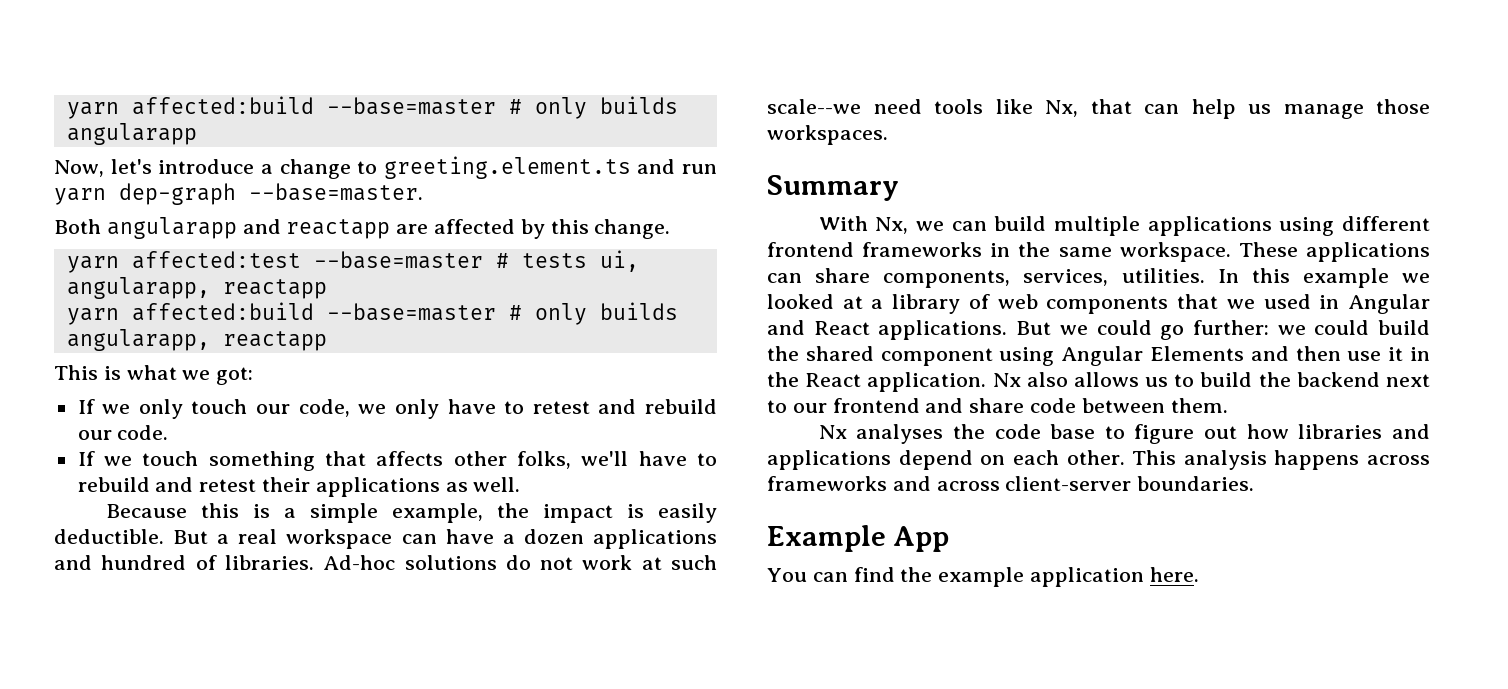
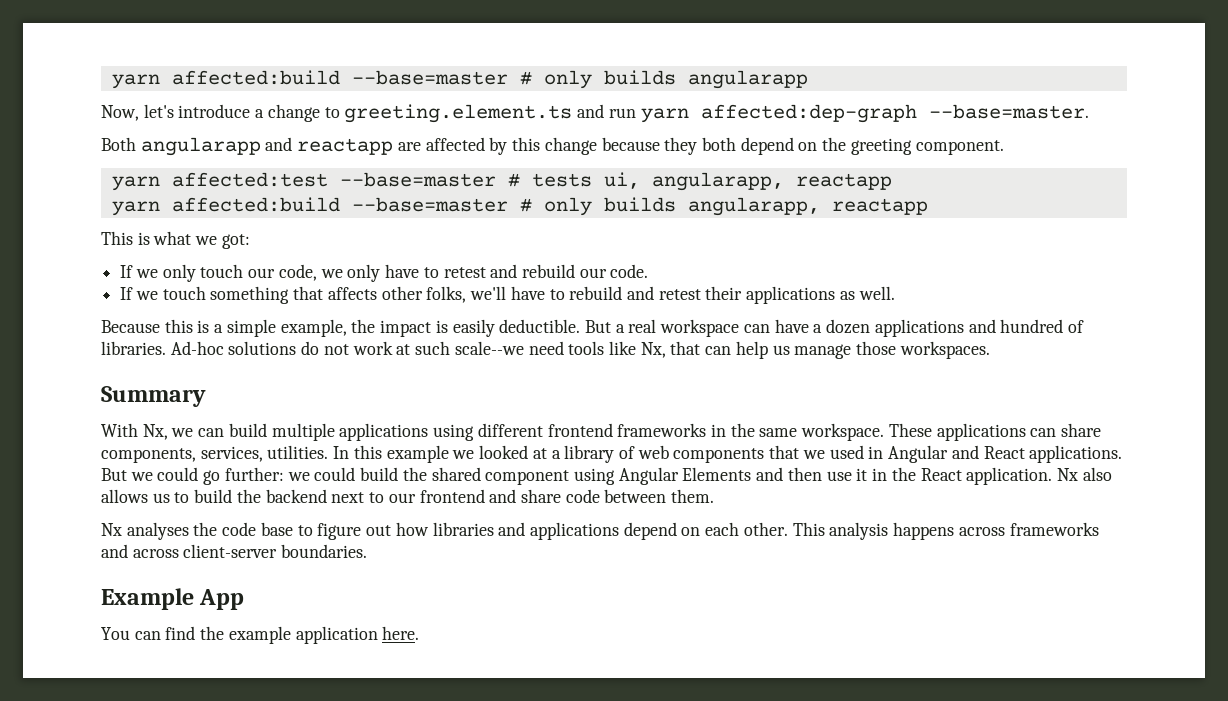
- Now, let's introduce a change to greeting.element.ts and run yarn dep-graph --base=master.
+ Now, let's introduce a change to greeting.element.ts and run yarn affected:dep-graph --base=master.
- Both angularapp and reactapp are affected by this change.
+ Both angularapp and reactapp are affected by this change because they both depend on the greeting component.

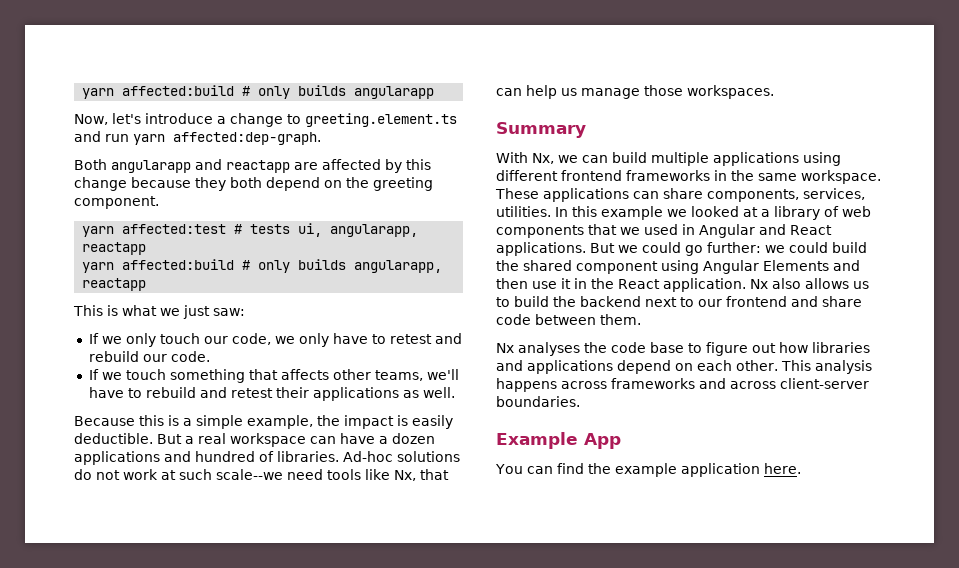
- yarn affected:build --base=master # only builds angularapp
+ yarn affected:build # only builds angularapp
- Now, let's introduce a change to greeting.element.ts and run yarn affected:dep-graph --base=master.
+ Now, let's introduce a change to greeting.element.ts and run yarn affected:dep-graph.
- yarn affected:test --base=master # tests ui, angularapp, reactapp
+ yarn affected:test # tests ui, angularapp, reactapp
- yarn affected:build --base=master # only builds angularapp, reactapp
+ yarn affected:build # only builds angularapp, reactapp
- This is what we got:
+ This is what we just saw:
- If we touch something that affects other folks, we'll have to rebuild and retest their applications as well.
+ If we touch something that affects other teams, we'll have to rebuild and retest their applications as well.

